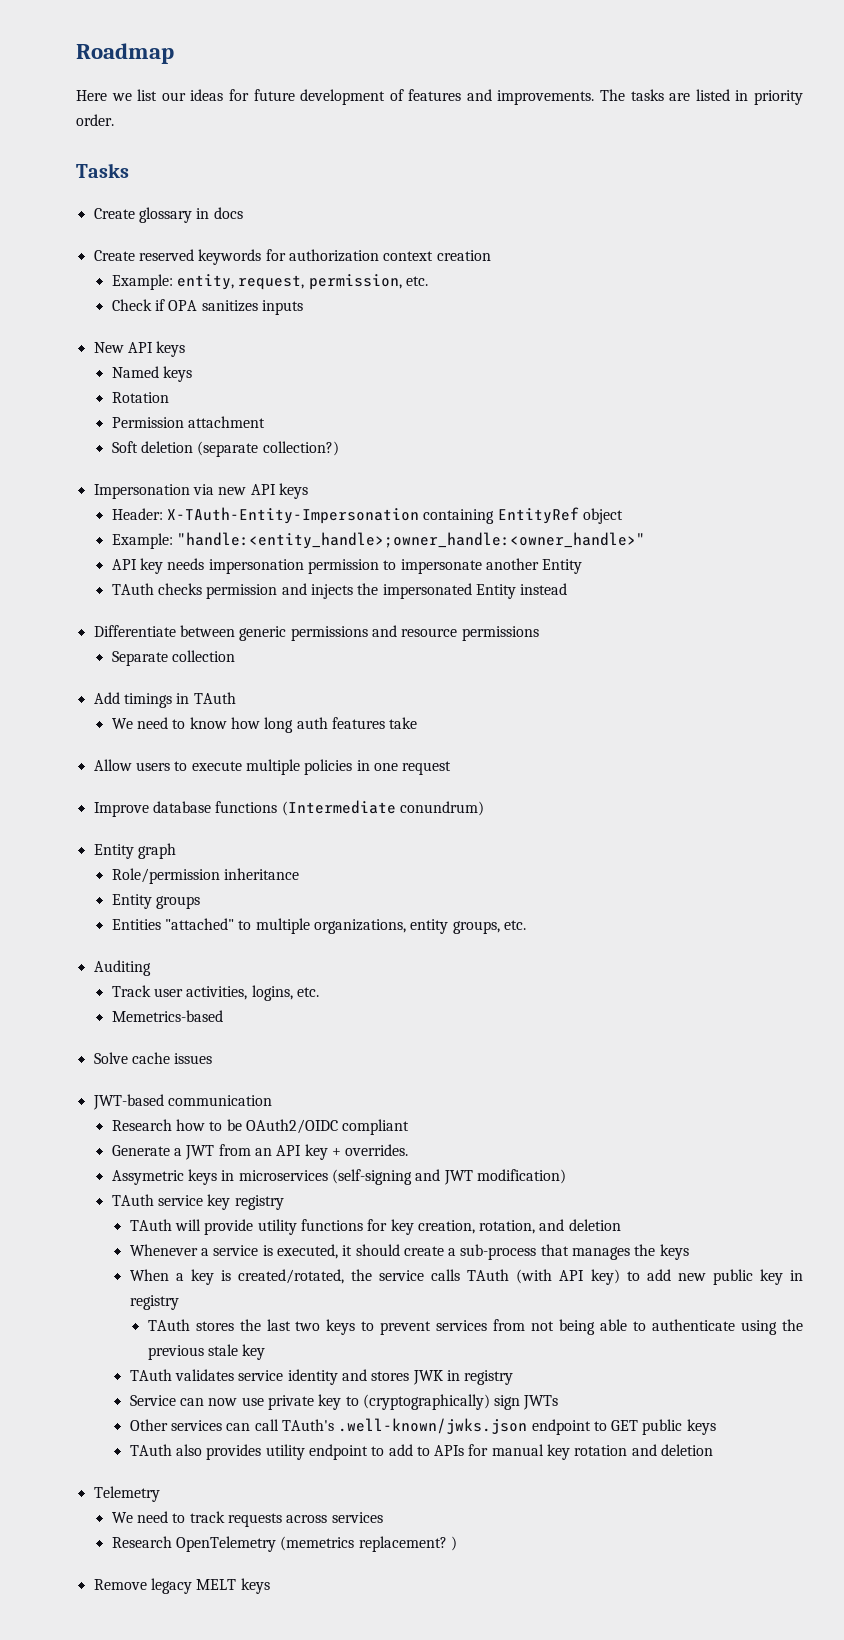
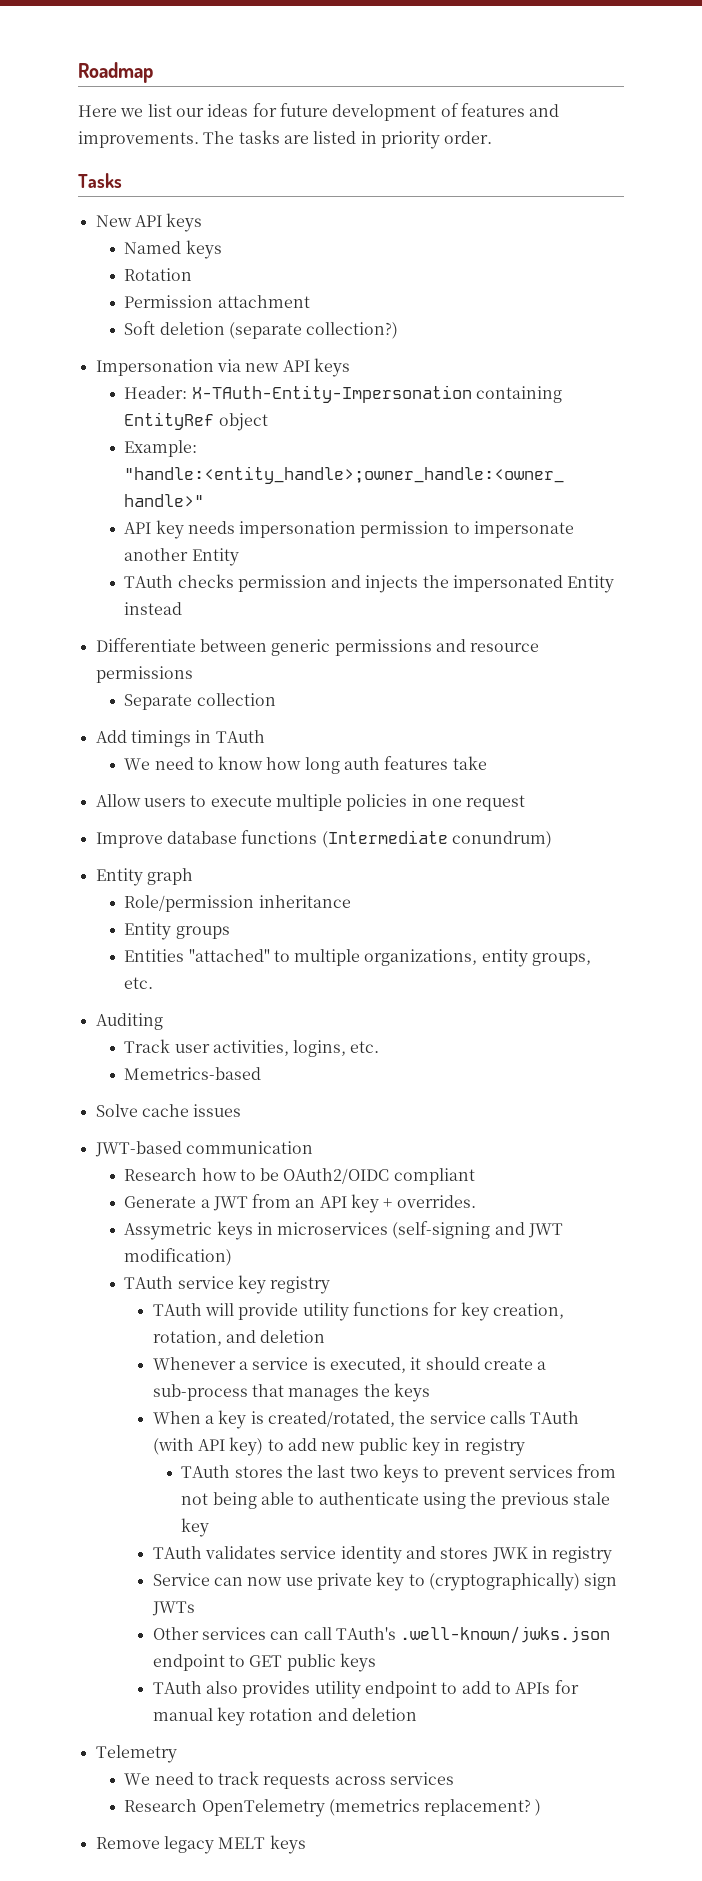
- Create glossary in docs
- Create reserved keywords for authorization context creation
- Example: entity, request, permission, etc.
- Check if OPA sanitizes inputs

